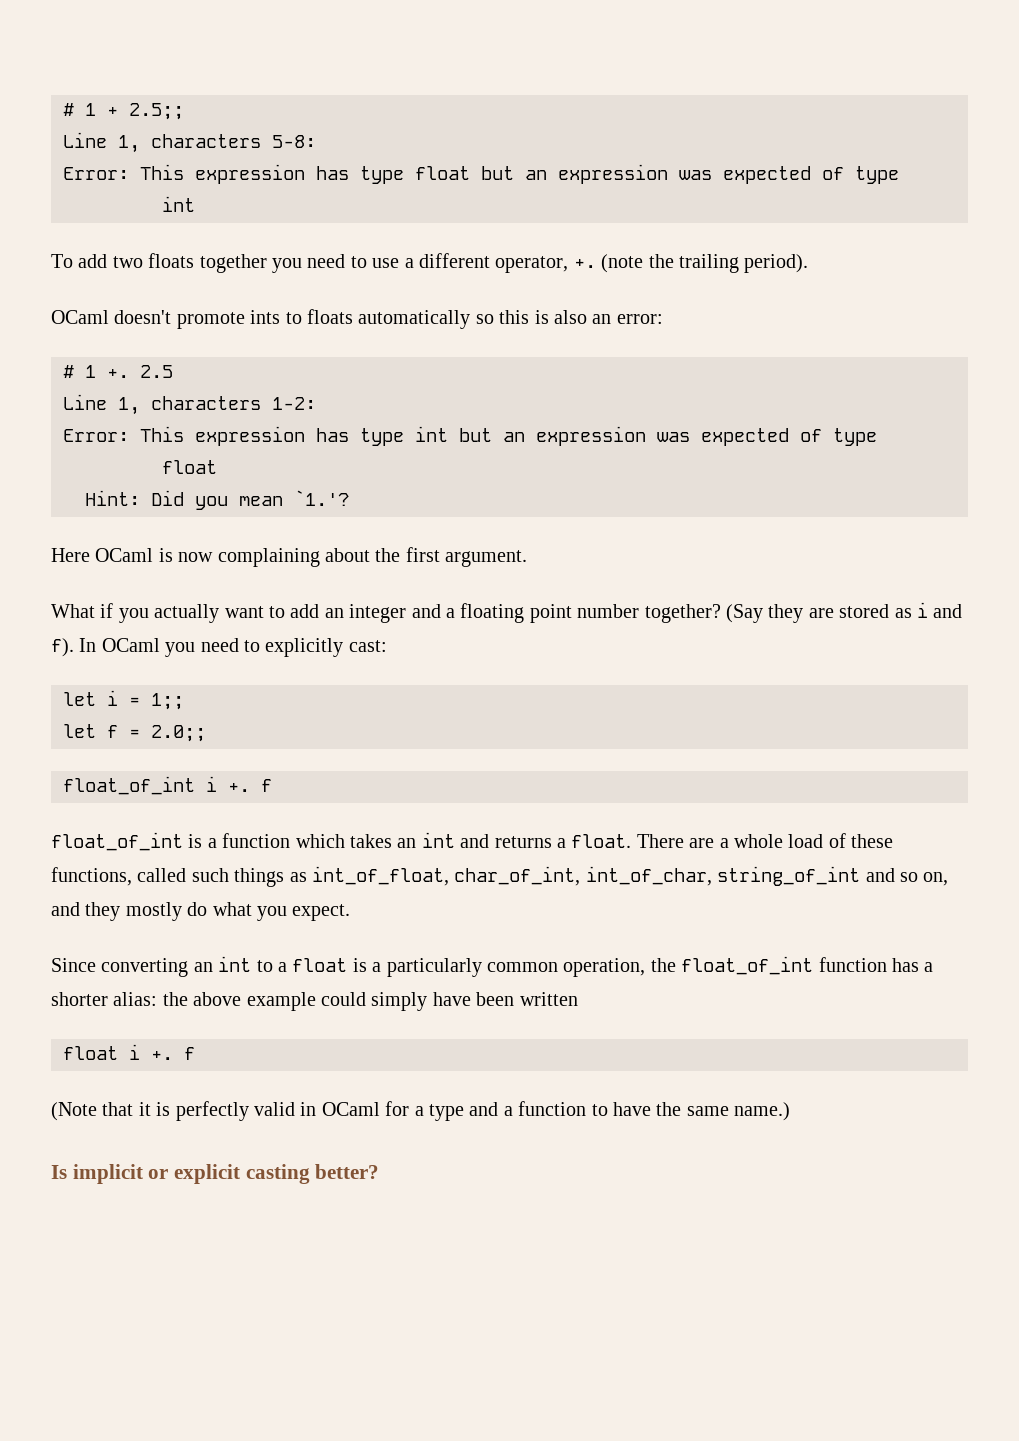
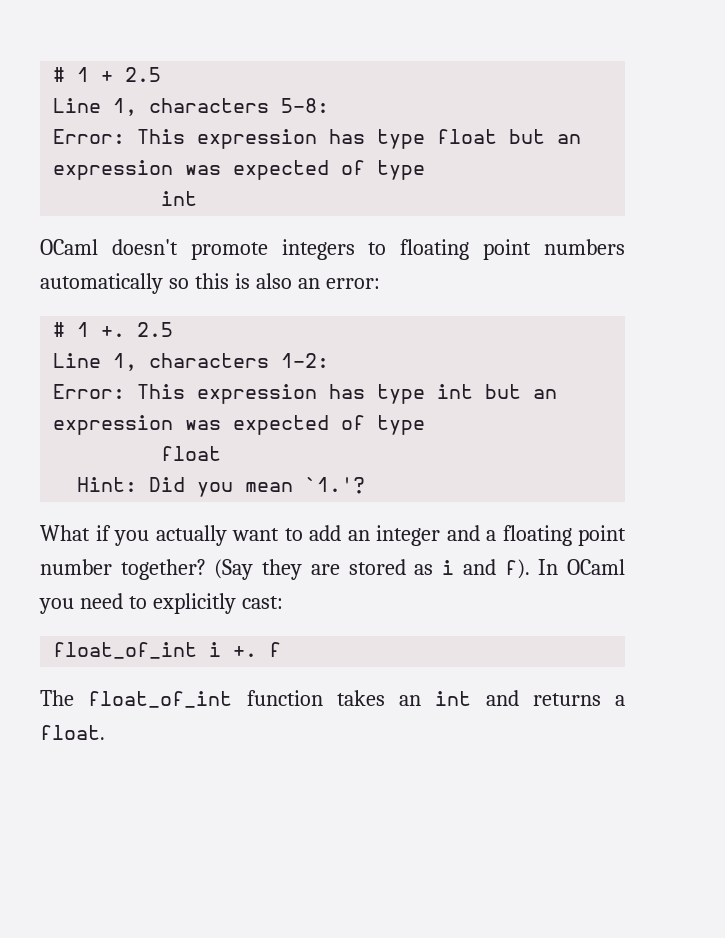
- # 1 + 2.5;;
+ # 1 + 2.5
- To add two floats together you need to use a different operator, +. (note the trailing period).
- OCaml doesn't promote ints to floats automatically so this is also an error:
+ OCaml doesn't promote integers to floating point numbers automatically so this is also an error:
- Here OCaml is now complaining about the first argument.
- let i = 1;;
- let f = 2.0;;
- float_of_int is a function which takes an int and returns a float. There are a whole load of these functions, called such things as int_of_float, char_of_int, int_of_char, string_of_int and so on, and they mostly do what you expect.
- Since converting an int to a float is a particularly common operation, the float_of_int function has a shorter alias: the above example could simply have been written
- float i +. f
- (Note that it is perfectly valid in OCaml for a type and a function to have the same name.)
- Is implicit or explicit casting better?
+ The float_of_int function takes an int and returns a float.

